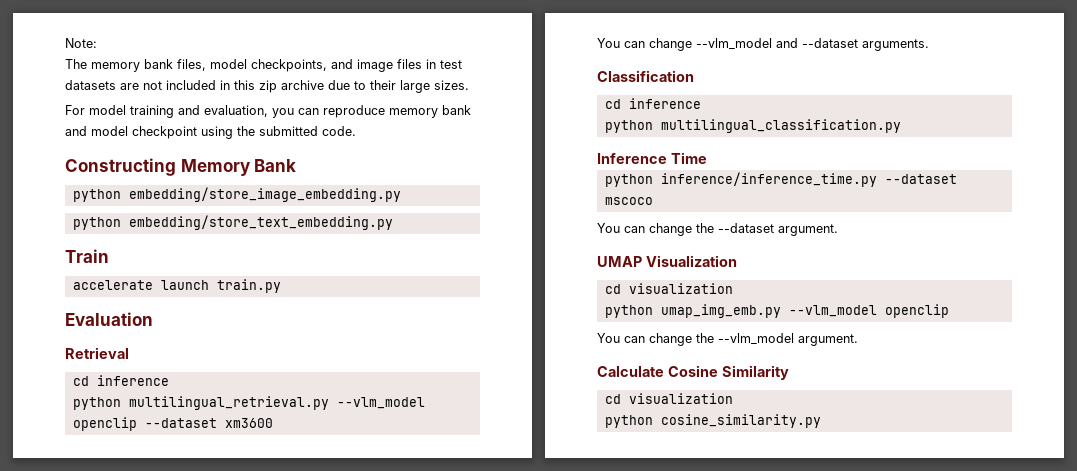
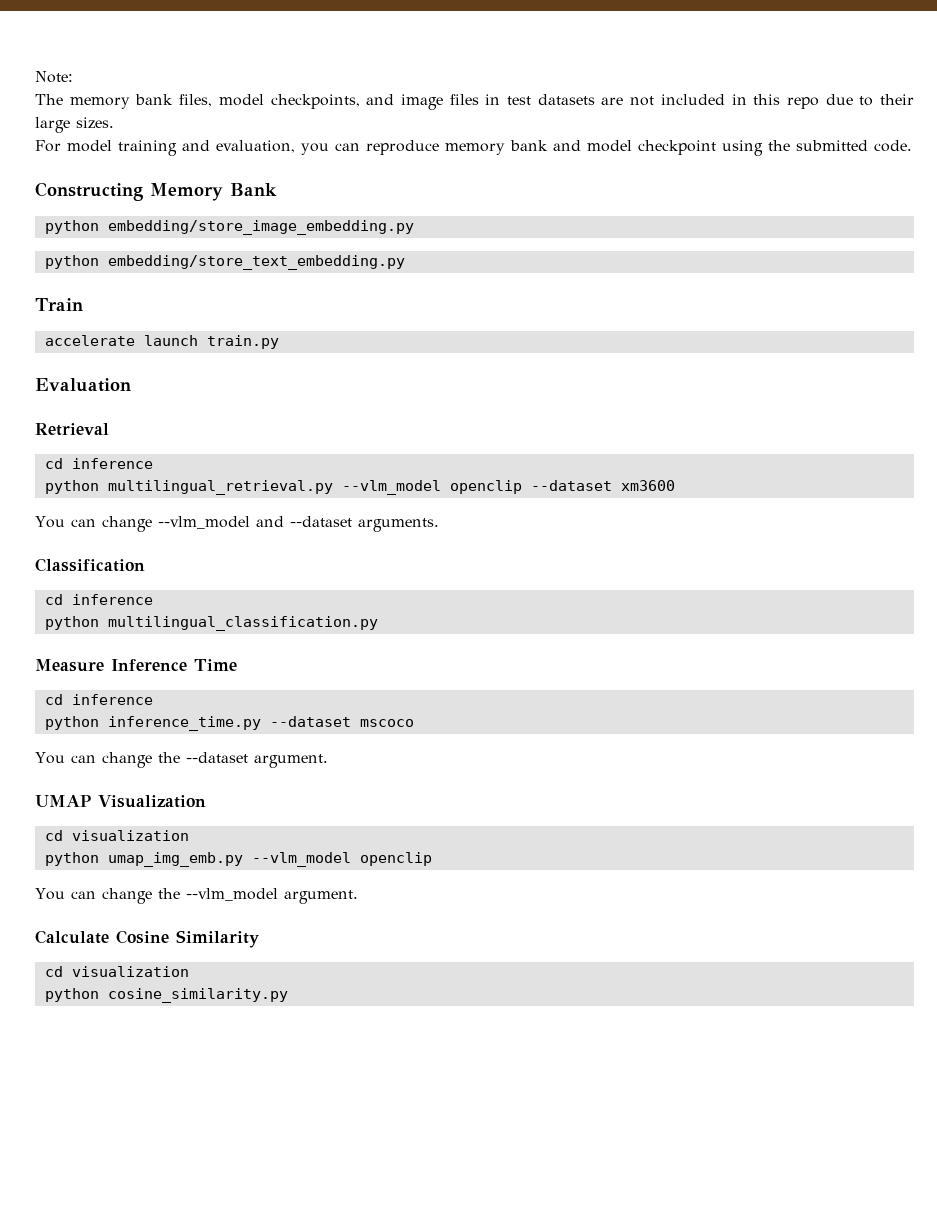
- The memory bank files, model checkpoints, and image files in test datasets are not included in this zip archive due to their large sizes.
+ The memory bank files, model checkpoints, and image files in test datasets are not included in this repo due to their large sizes.
- Inference Time
- python inference/inference_time.py --dataset mscoco
+ Measure Inference Time
+ cd inference
+ python inference_time.py --dataset mscoco

